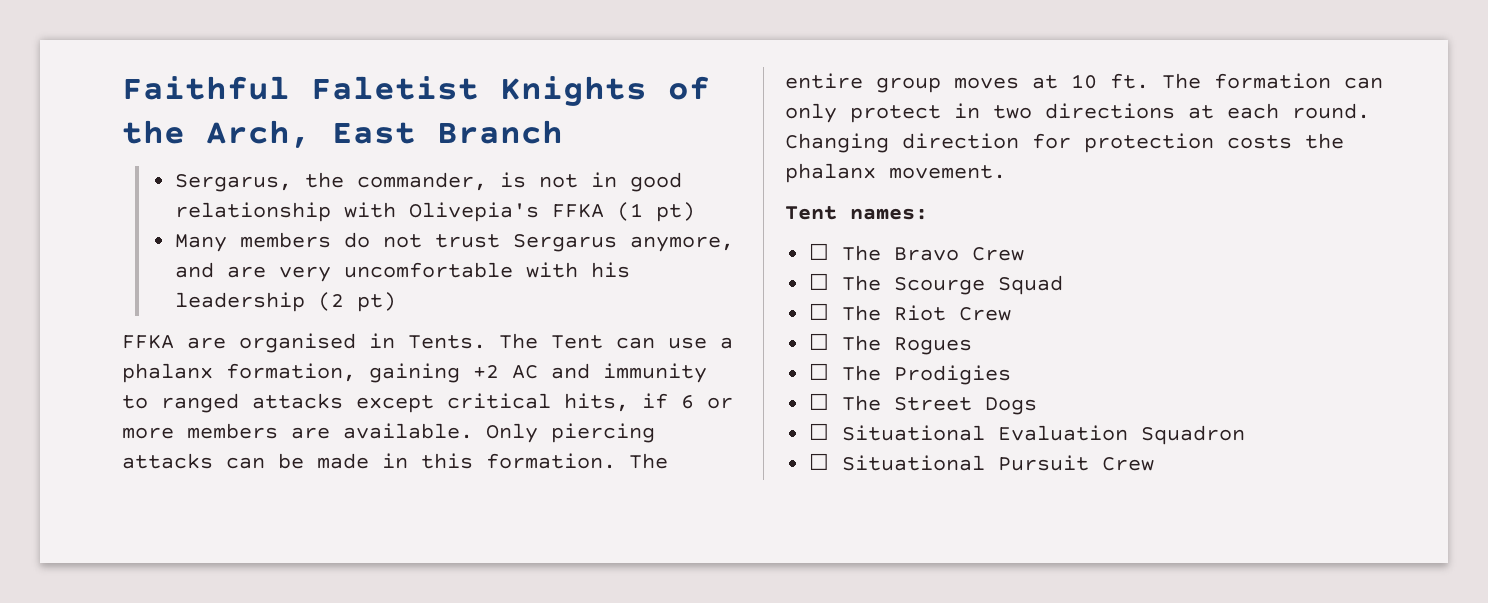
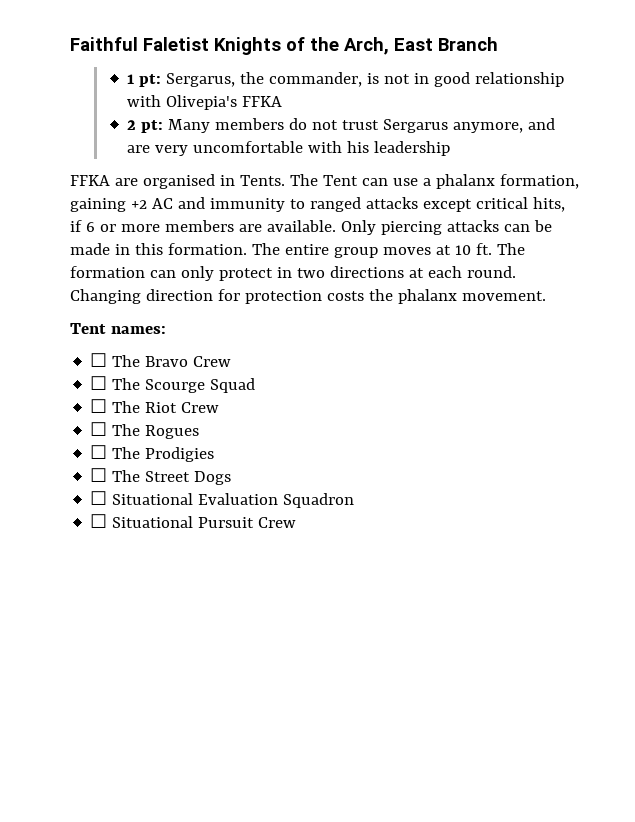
- Sergarus, the commander, is not in good relationship with Olivepia's FFKA (1 pt)
- Many members do not trust Sergarus anymore, and are very uncomfortable with his leadership (2 pt)
+ 1 pt: Sergarus, the commander, is not in good relationship with Olivepia's FFKA
+ 2 pt: Many members do not trust Sergarus anymore, and are very uncomfortable with his leadership

